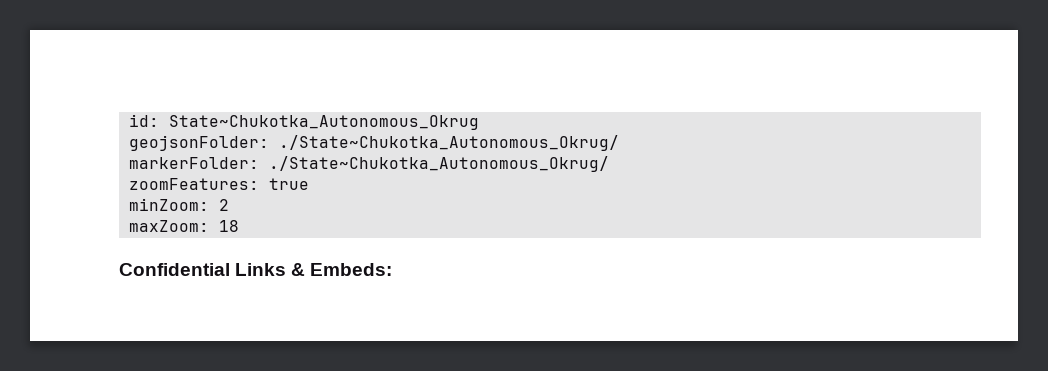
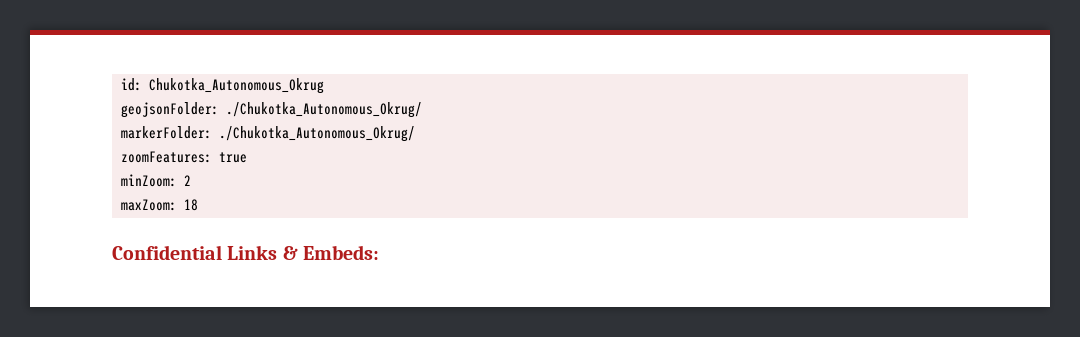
- id: State~Chukotka_Autonomous_Okrug
+ id: Chukotka_Autonomous_Okrug
- geojsonFolder: ./State~Chukotka_Autonomous_Okrug/
+ geojsonFolder: ./Chukotka_Autonomous_Okrug/
- markerFolder: ./State~Chukotka_Autonomous_Okrug/
+ markerFolder: ./Chukotka_Autonomous_Okrug/

